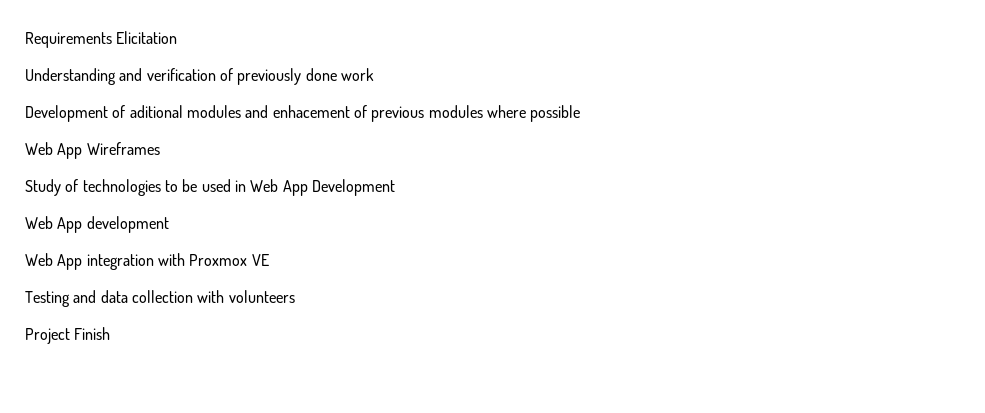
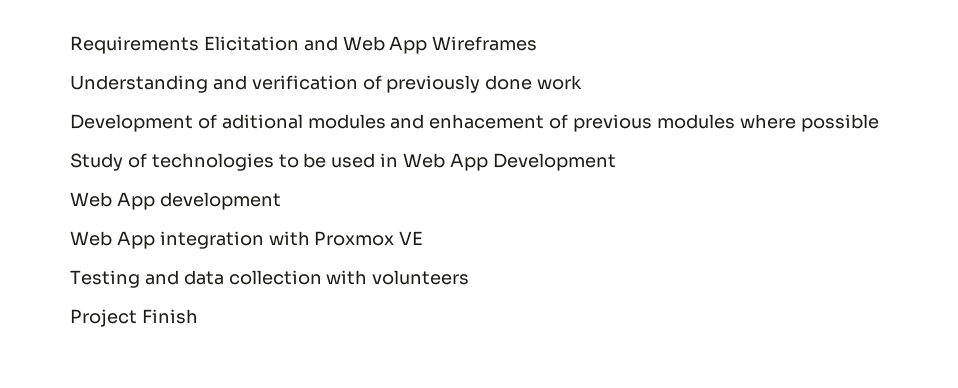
- Requirements Elicitation
+ Requirements Elicitation and Web App Wireframes
- Web App Wireframes

